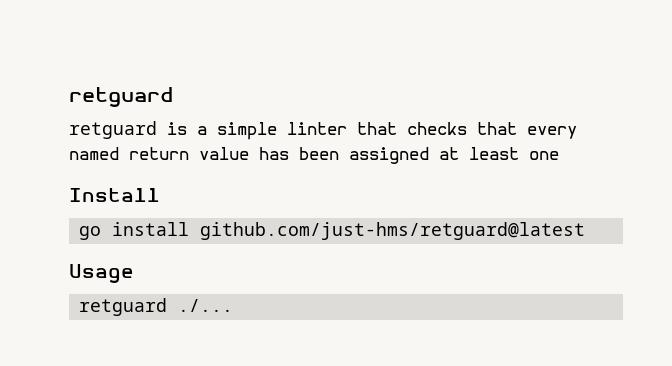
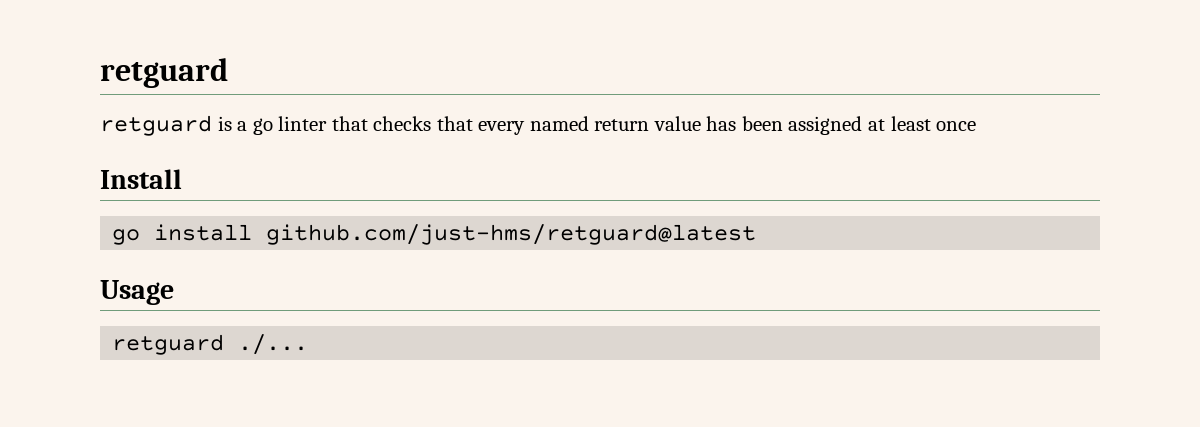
- retguard is a simple linter that checks that every named return value has been assigned at least one
+ retguard is a go linter that checks that every named return value has been assigned at least once

